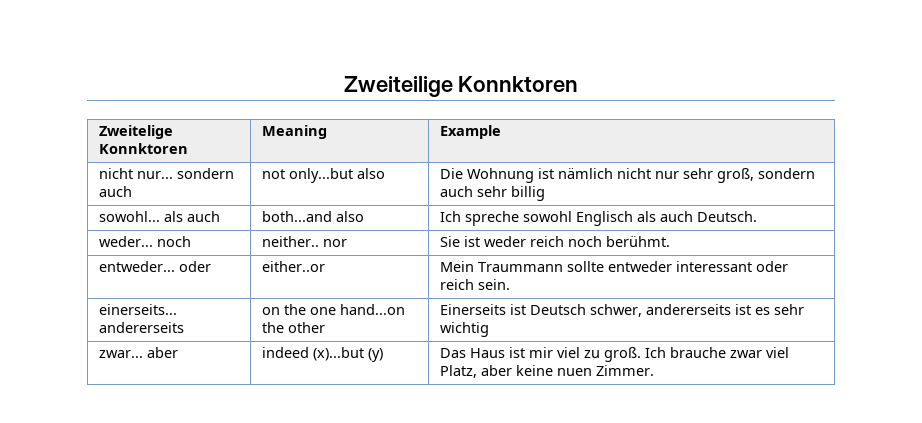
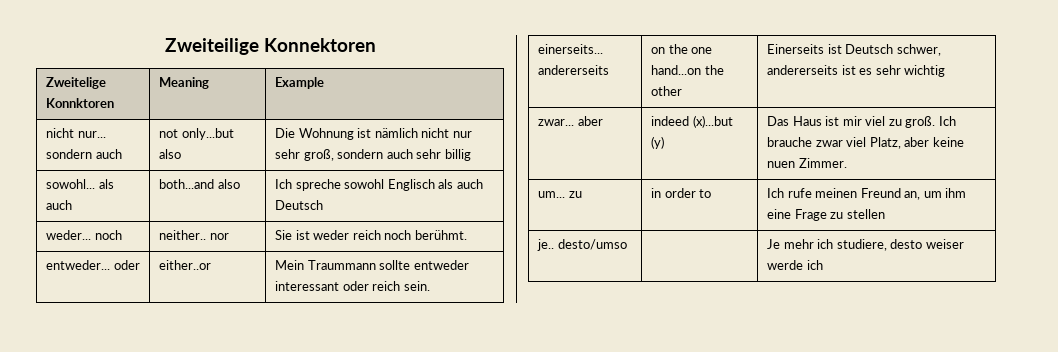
- Zweiteilige Konnktoren
+ Zweiteilige Konnektoren
- sowohl... als auch | both...and also | Ich spreche sowohl Englisch als auch Deutsch.
+ sowohl... als auch | both...and also | Ich spreche sowohl Englisch als auch Deutsch
+ um... zu | in order to | Ich rufe meinen Freund an, um ihm eine Frage zu stellen
+ je.. desto/umso | | Je mehr ich studiere, desto weiser werde ich

